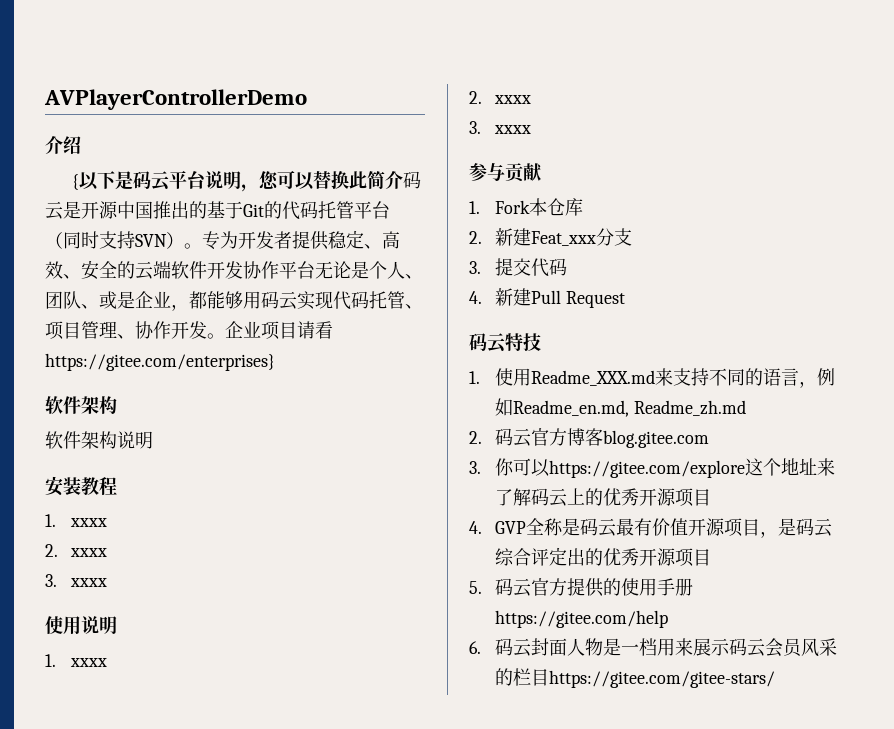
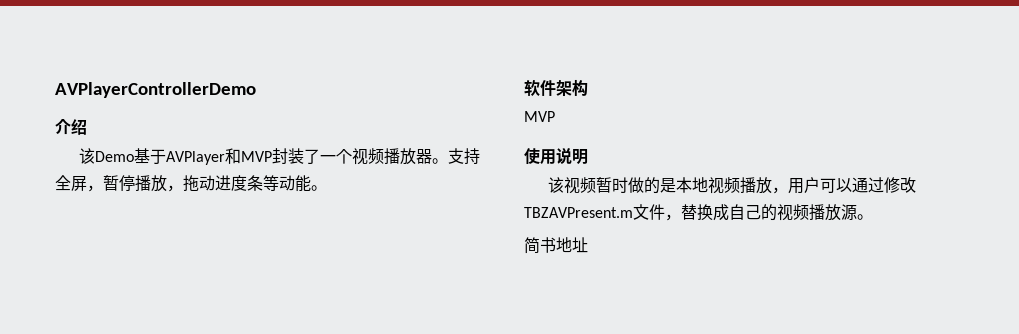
- {以下是码云平台说明，您可以替换此简介码云是开源中国推出的基于Git的代码托管平台（同时支持SVN）。专为开发者提供稳定、高效、安全的云端软件开发协作平台无论是个人、团队、或是企业，都能够用码云实现代码托管、项目管理、协作开发。企业项目请看https://gitee.com/enterprises}
+ 该Demo基于AVPlayer和MVP封装了一个视频播放器。支持全屏，暂停播放，拖动进度条等动能。
  软件架构
- 软件架构说明
- 安装教程
- 1. xxxx
- 2. xxxx
- 3. xxxx
+ MVP
  使用说明
- 1. xxxx
- 2. xxxx
- 3. xxxx
- 参与贡献
- 1. Fork本仓库
- 2.新建Feat_xxx分支
- 3.提交代码
- 4.新建Pull Request
- 码云特技
- 1.使用Readme_XXX.md来支持不同的语言，例如Readme_en.md, Readme_zh.md
- 2.码云官方博客blog.gitee.com
- 3.你可以https://gitee.com/explore这个地址来了解码云上的优秀开源项目
- 4. GVP全称是码云最有价值开源项目，是码云综合评定出的优秀开源项目
- 5.码云官方提供的使用手册https://gitee.com/help
- 6.码云封面人物是一档用来展示码云会员风采的栏目https://gitee.com/gitee-stars/
+ 该视频暂时做的是本地视频播放，用户可以通过修改TBZAVPresent.m文件，替换成自己的视频播放源。
+ 简书地址

